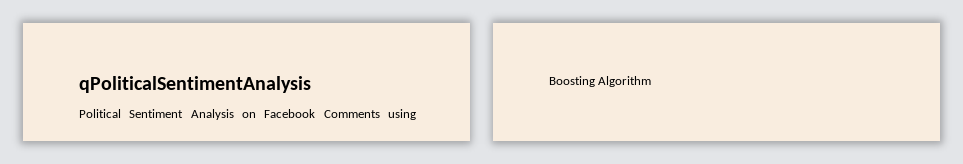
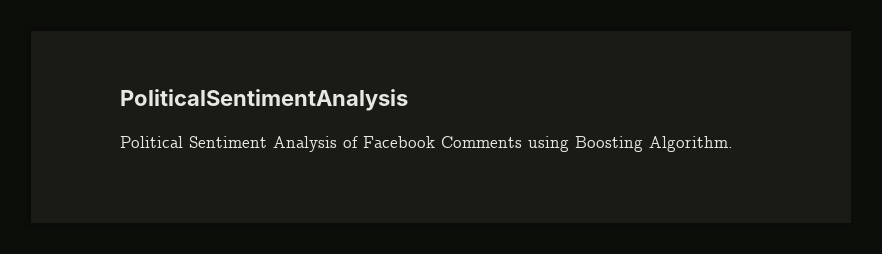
- qPoliticalSentimentAnalysis
+ PoliticalSentimentAnalysis
- Political Sentiment Analysis on Facebook Comments using Boosting Algorithm
+ Political Sentiment Analysis of Facebook Comments using Boosting Algorithm.

